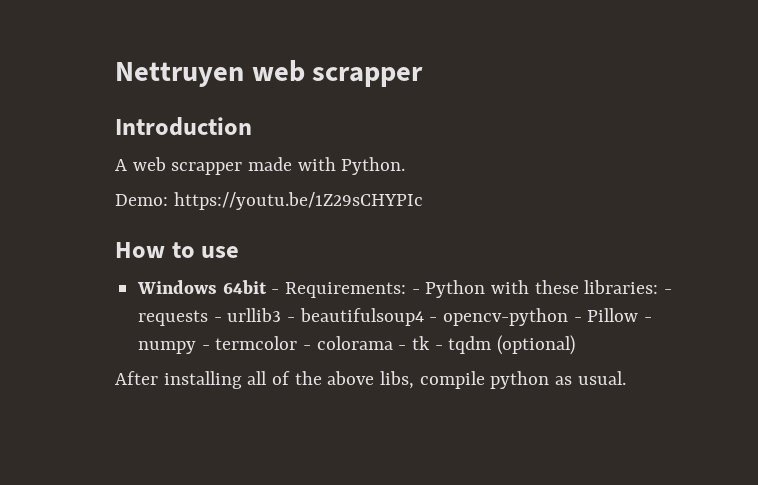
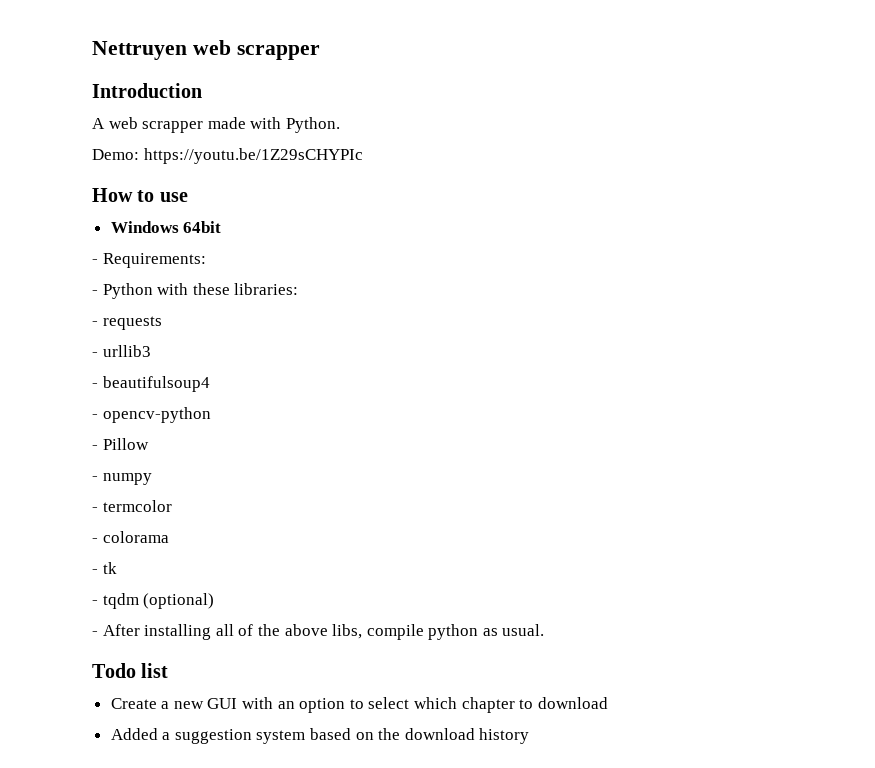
- Windows 64bit - Requirements: - Python with these libraries: - requests - urllib3 - beautifulsoup4 - opencv-python - Pillow - numpy - termcolor - colorama - tk - tqdm (optional)
+ Windows 64bit
+ - Requirements:
+ - Python with these libraries:
+ - requests
+ - urllib3
+ - beautifulsoup4
+ - opencv-python
+ - Pillow
+ - numpy
+ - termcolor
+ - colorama
+ - tk
+ - tqdm (optional)
- After installing all of the above libs, compile python as usual.
+ - After installing all of the above libs, compile python as usual.
+ Todo list
+ Create a new GUI with an option to select which chapter to download
+ Added a suggestion system based on the download history

